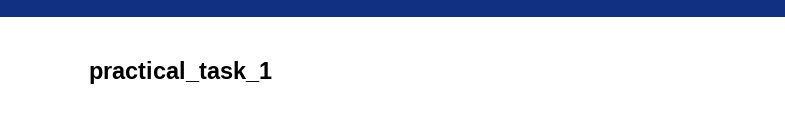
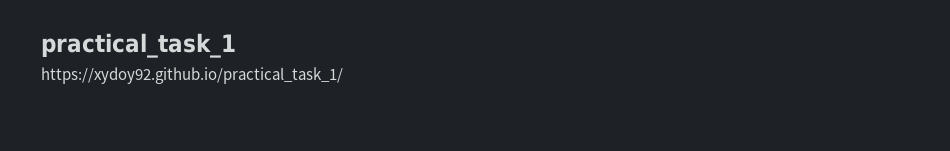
+ https://xydoy92.github.io/practical_task_1/

